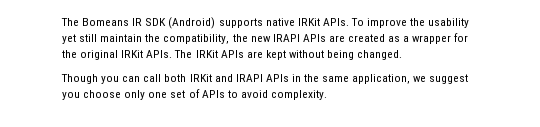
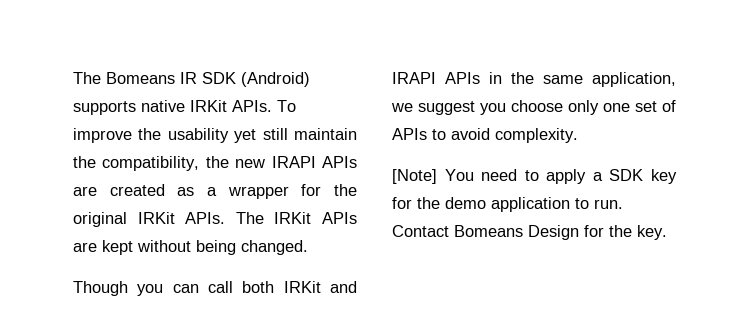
+ [Note] You need to apply a SDK key for the demo application to run. Contact Bomeans Design for the key.

